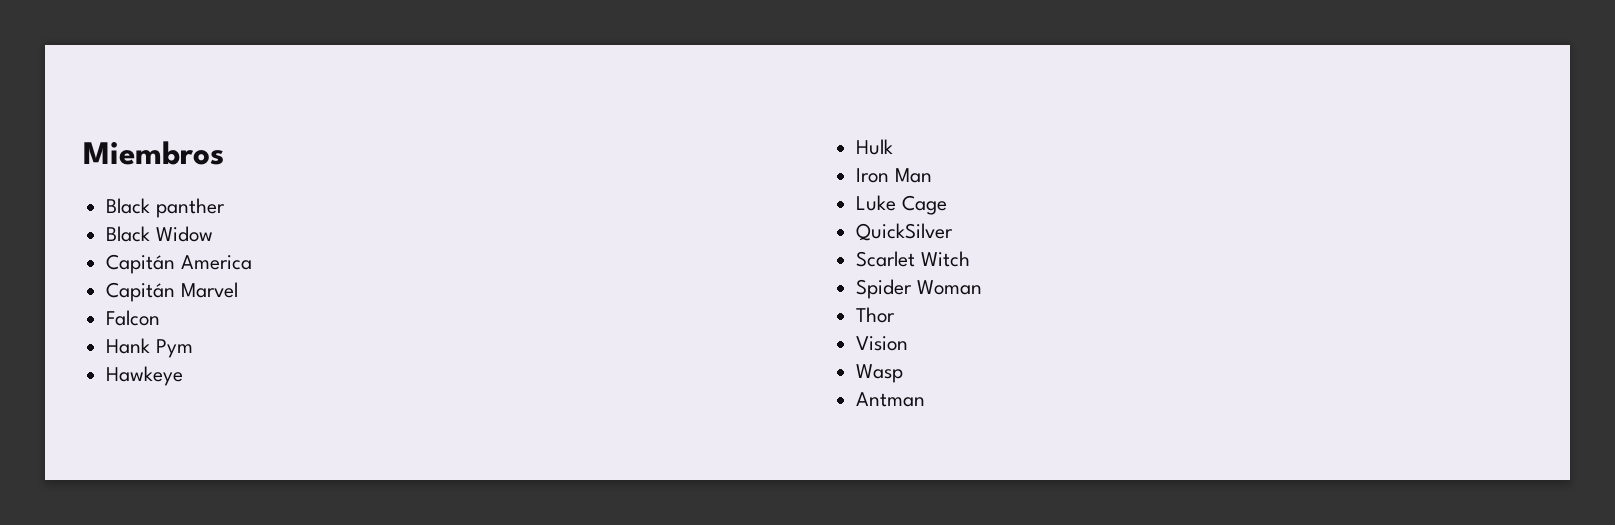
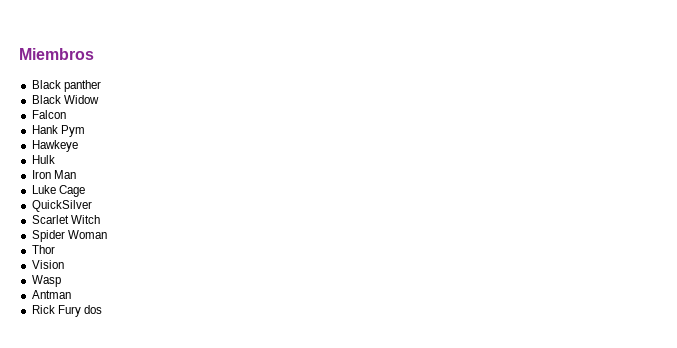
- Capitán America
- Capitán Marvel
+ Rick Fury dos

